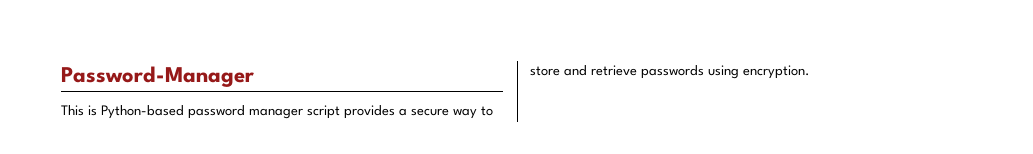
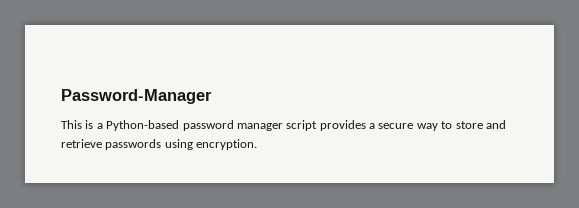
- This is Python-based password manager script provides a secure way to store and retrieve passwords using encryption.
+ This is a Python-based password manager script provides a secure way to store and retrieve passwords using encryption.

